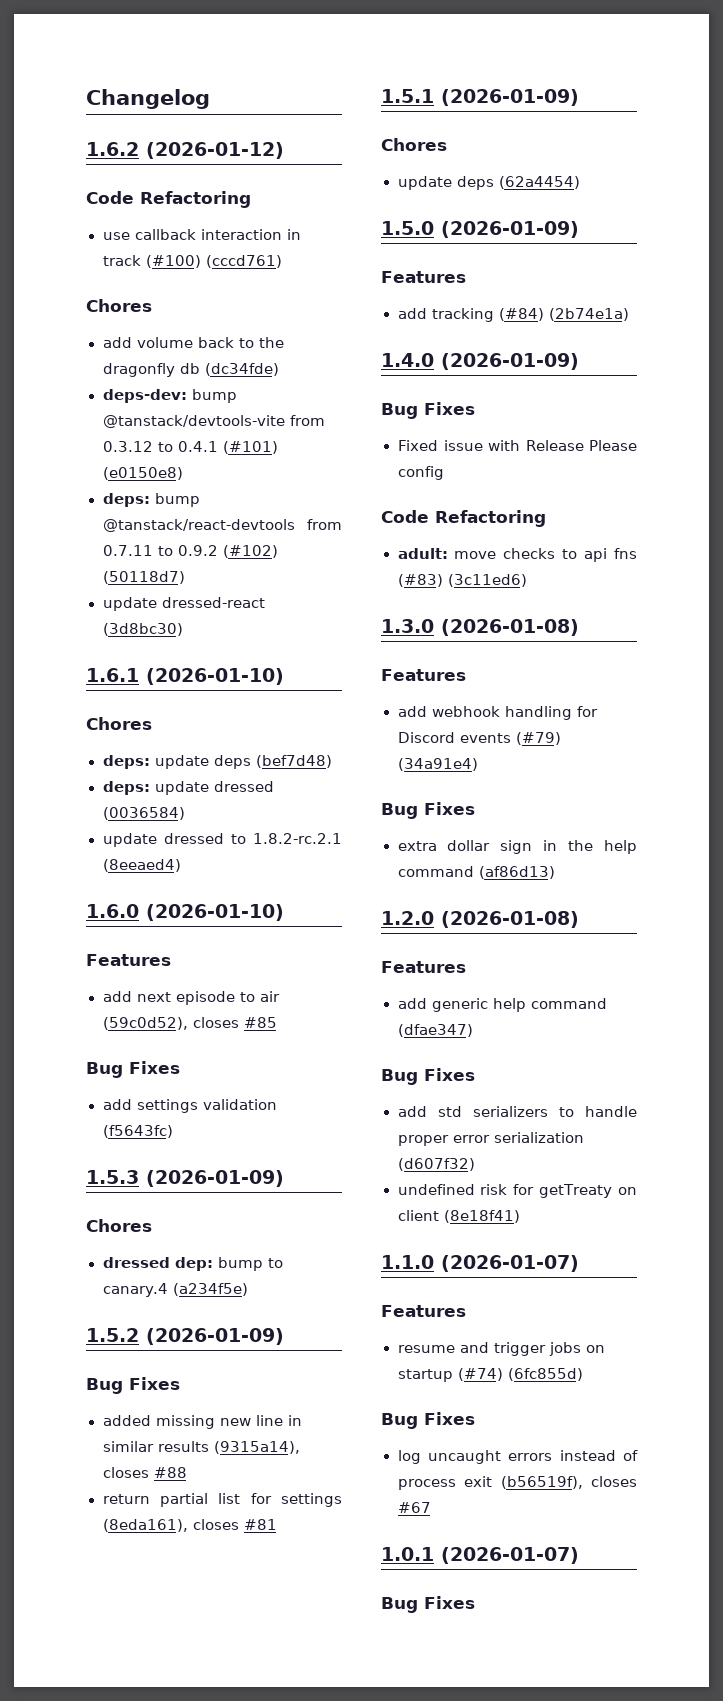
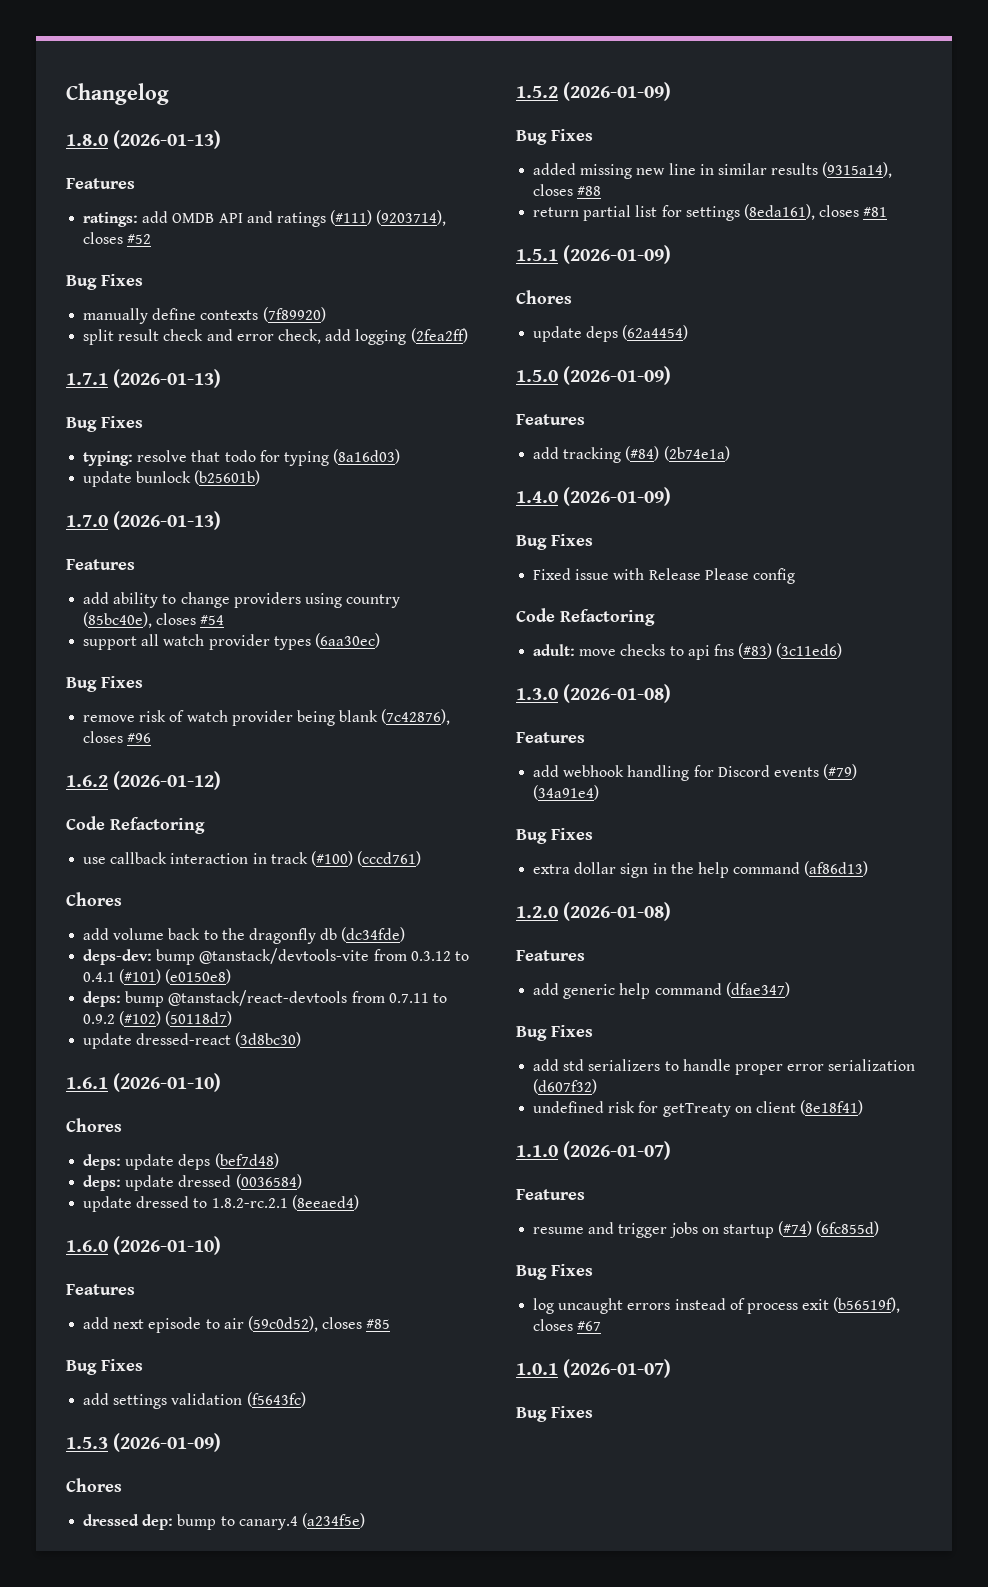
+ 1.8.0 (2026-01-13)
+ Features
+ ratings: add OMDB API and ratings (#111) (9203714), closes #52
+ Bug Fixes
+ manually define contexts (7f89920)
+ split result check and error check, add logging (2fea2ff)
+ 1.7.1 (2026-01-13)
+ Bug Fixes
+ typing: resolve that todo for typing (8a16d03)
+ update bunlock (b25601b)
+ 1.7.0 (2026-01-13)
+ Features
+ add ability to change providers using country (85bc40e), closes #54
+ support all watch provider types (6aa30ec)
+ Bug Fixes
+ remove risk of watch provider being blank (7c42876), closes #96

